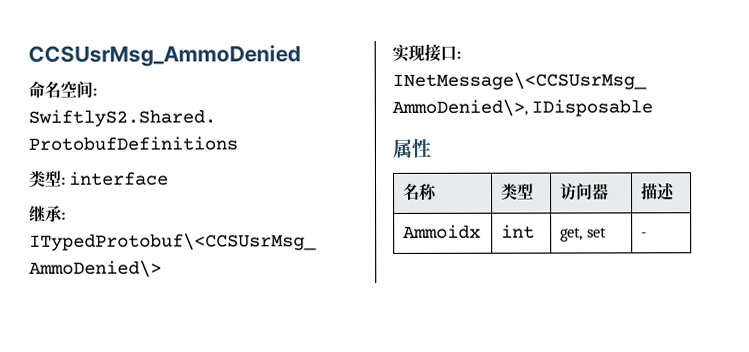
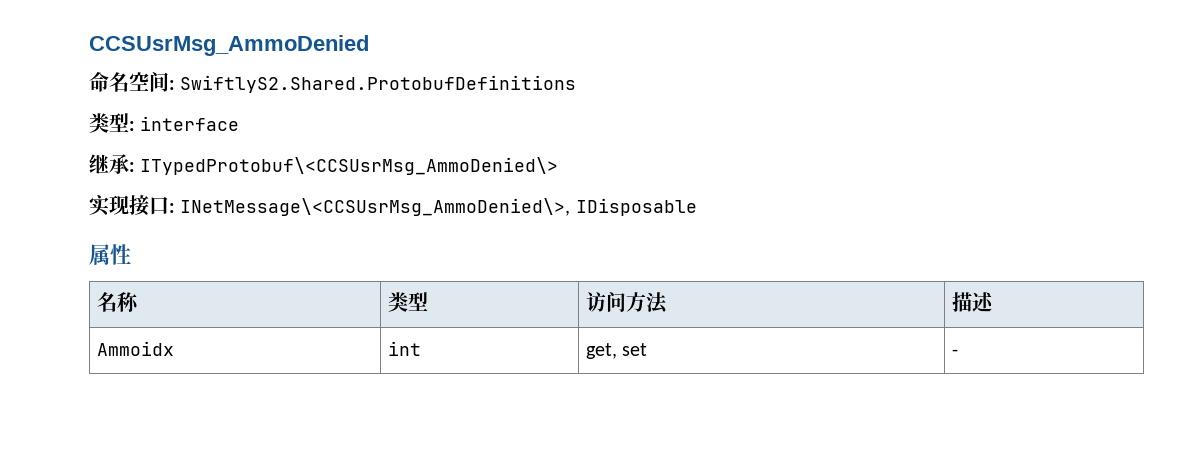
- 名称 | 类型 | 访问器 | 描述
+ 名称 | 类型 | 访问方法 | 描述

